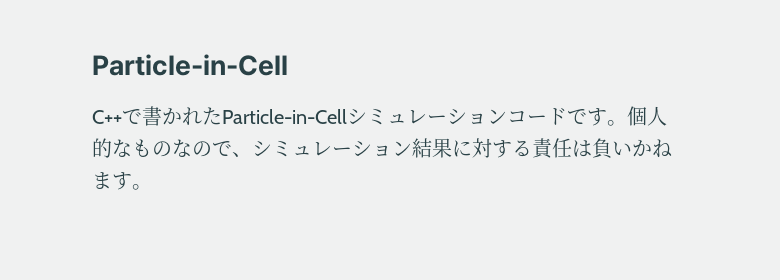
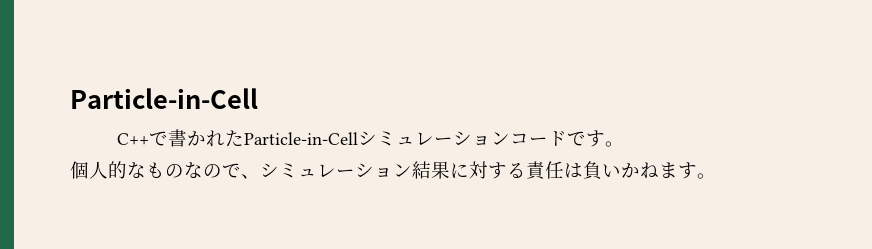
- C++で書かれたParticle-in-Cellシミュレーションコードです。個人的なものなので、シミュレーション結果に対する責任は負いかねます。
+ C++で書かれたParticle-in-Cellシミュレーションコードです。
+ 個人的なものなので、シミュレーション結果に対する責任は負いかねます。

